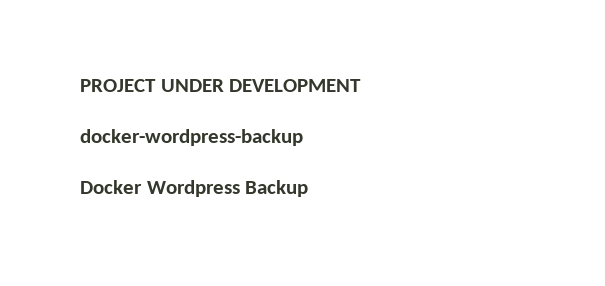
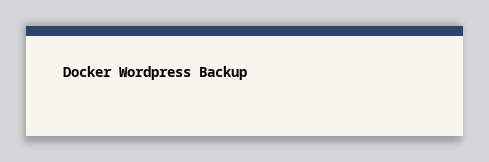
- PROJECT UNDER DEVELOPMENT
- docker-wordpress-backup

